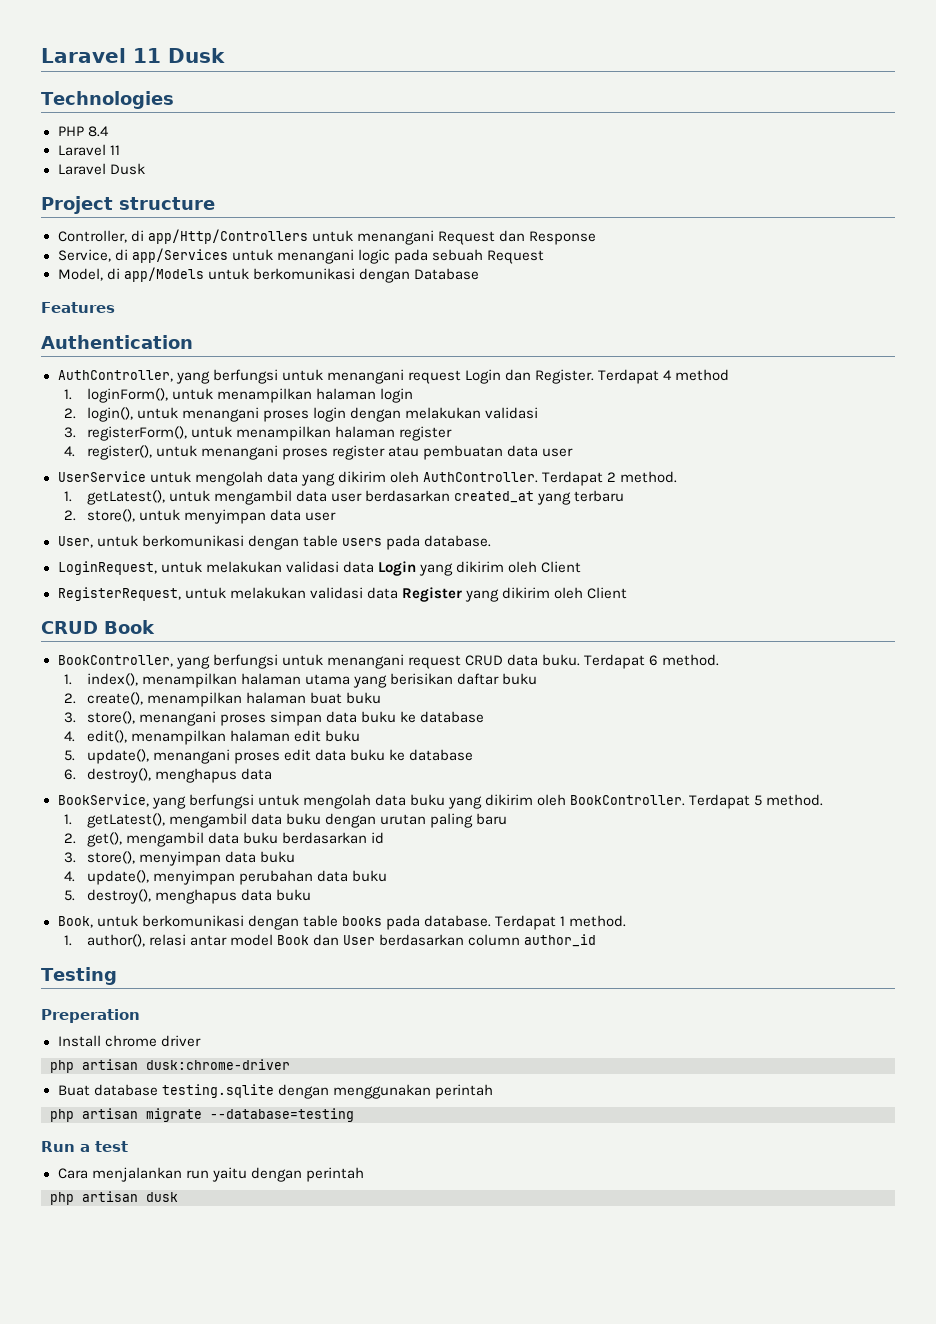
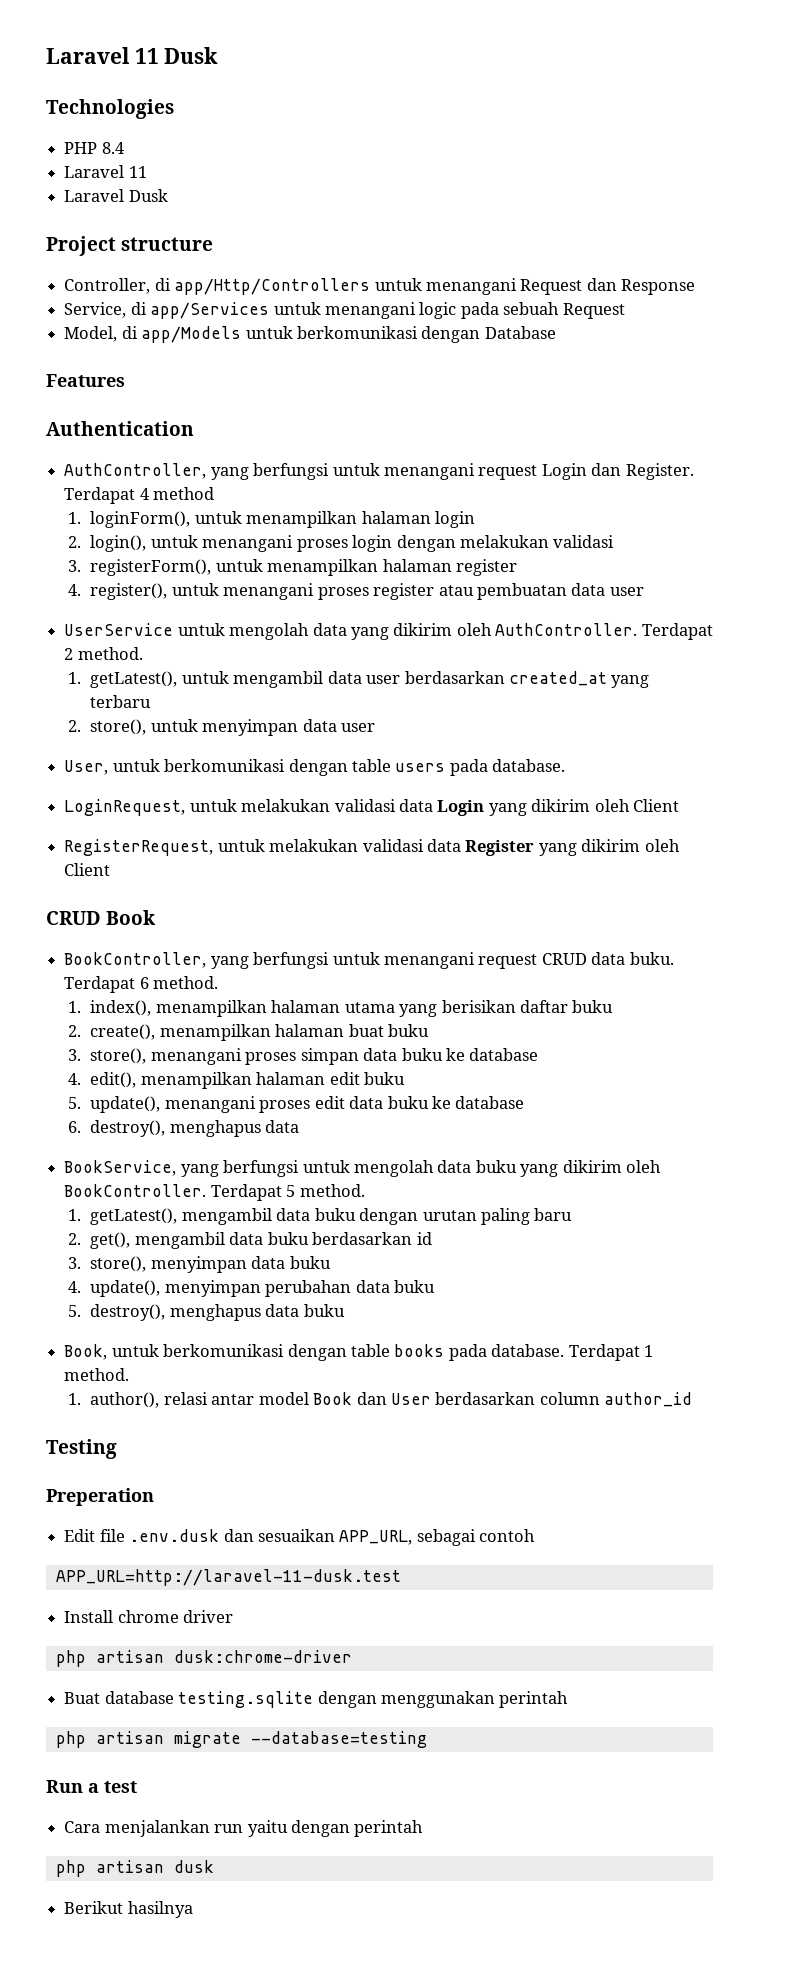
+ Edit file .env.dusk dan sesuaikan APP_URL, sebagai contoh
+ APP_URL=http://laravel-11-dusk.test
+ Berikut hasilnya

